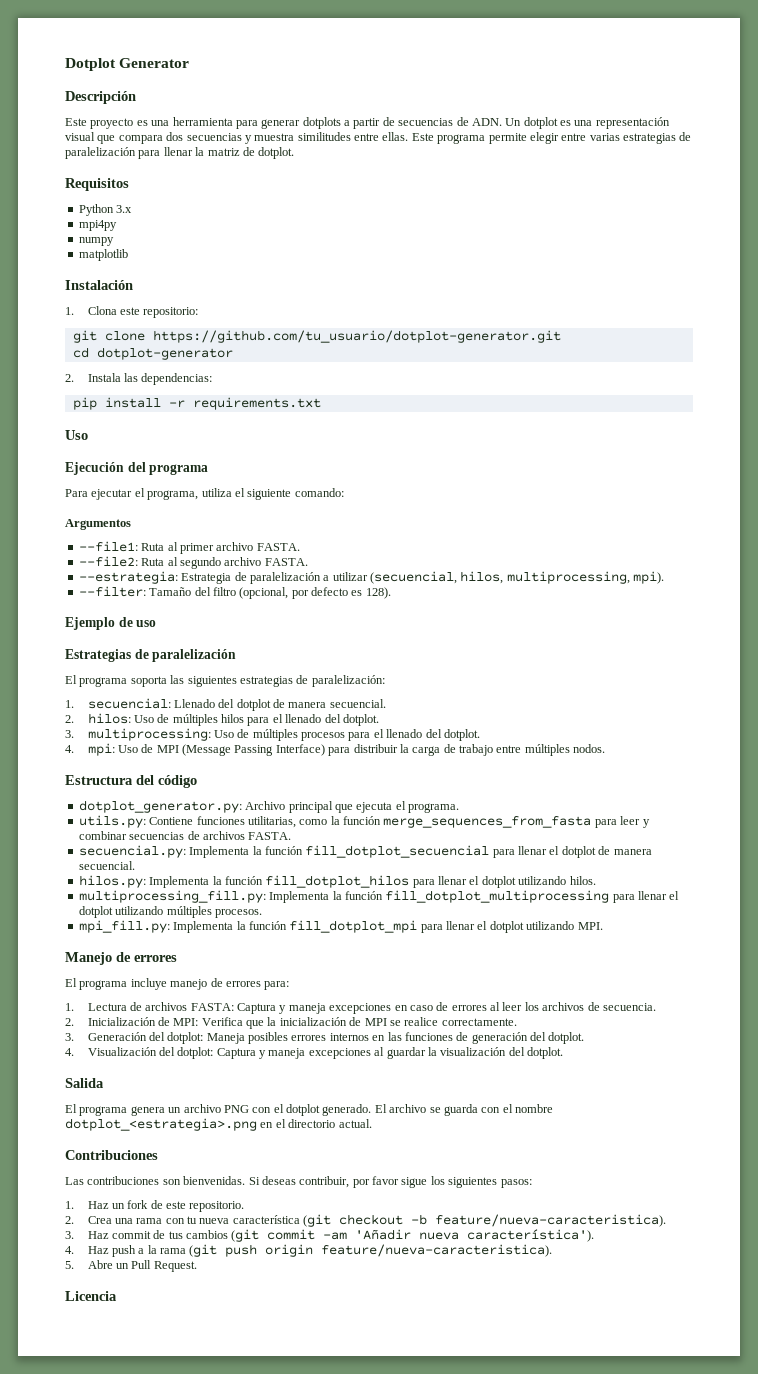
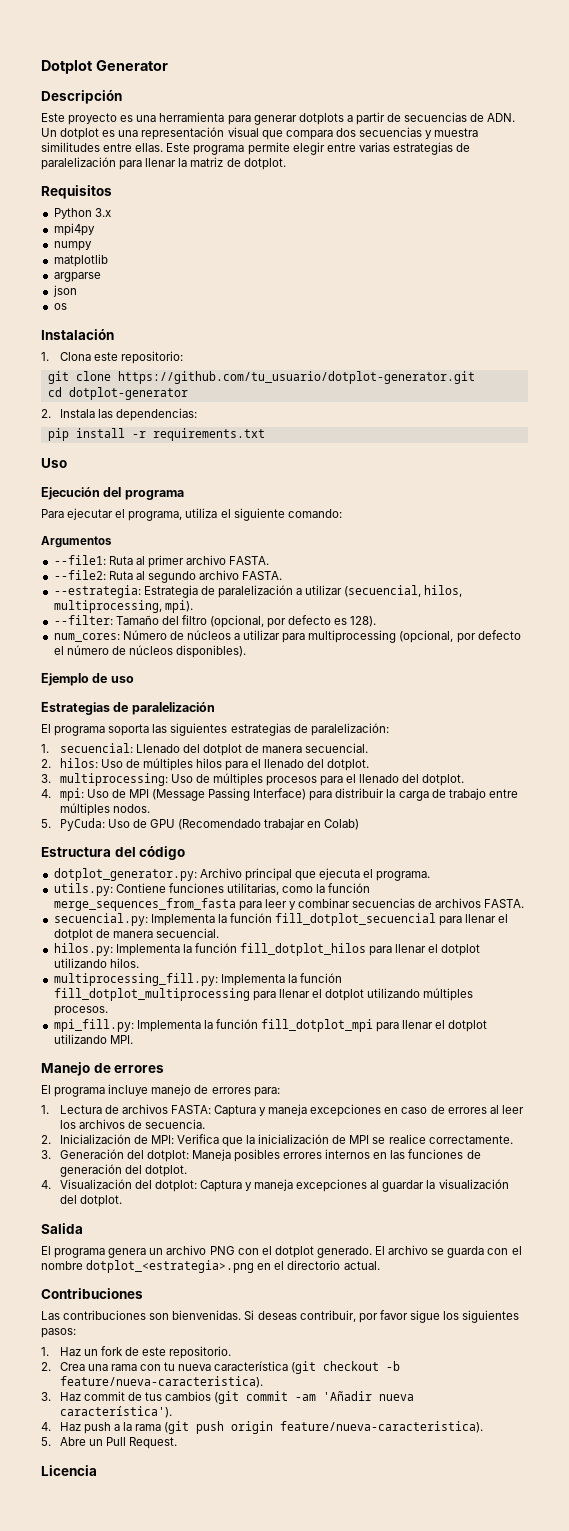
+ argparse
+ json
+ os
+ num_cores: Número de núcleos a utilizar para multiprocessing (opcional, por defecto el número de núcleos disponibles).
+ 5. PyCuda: Uso de GPU (Recomendado trabajar en Colab)

